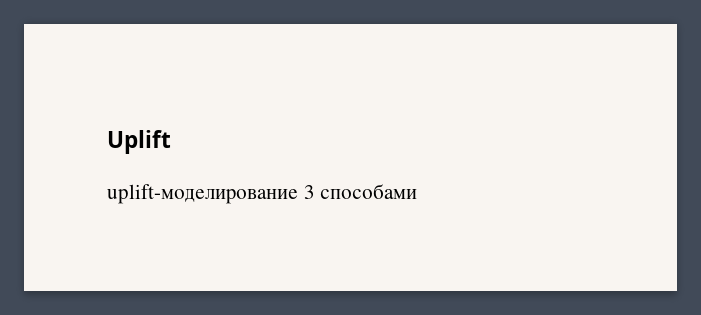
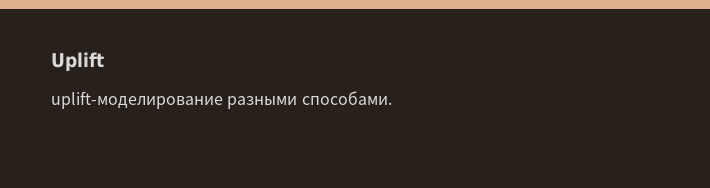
- uplift-моделирование 3 способами
+ uplift-моделирование разными способами.

